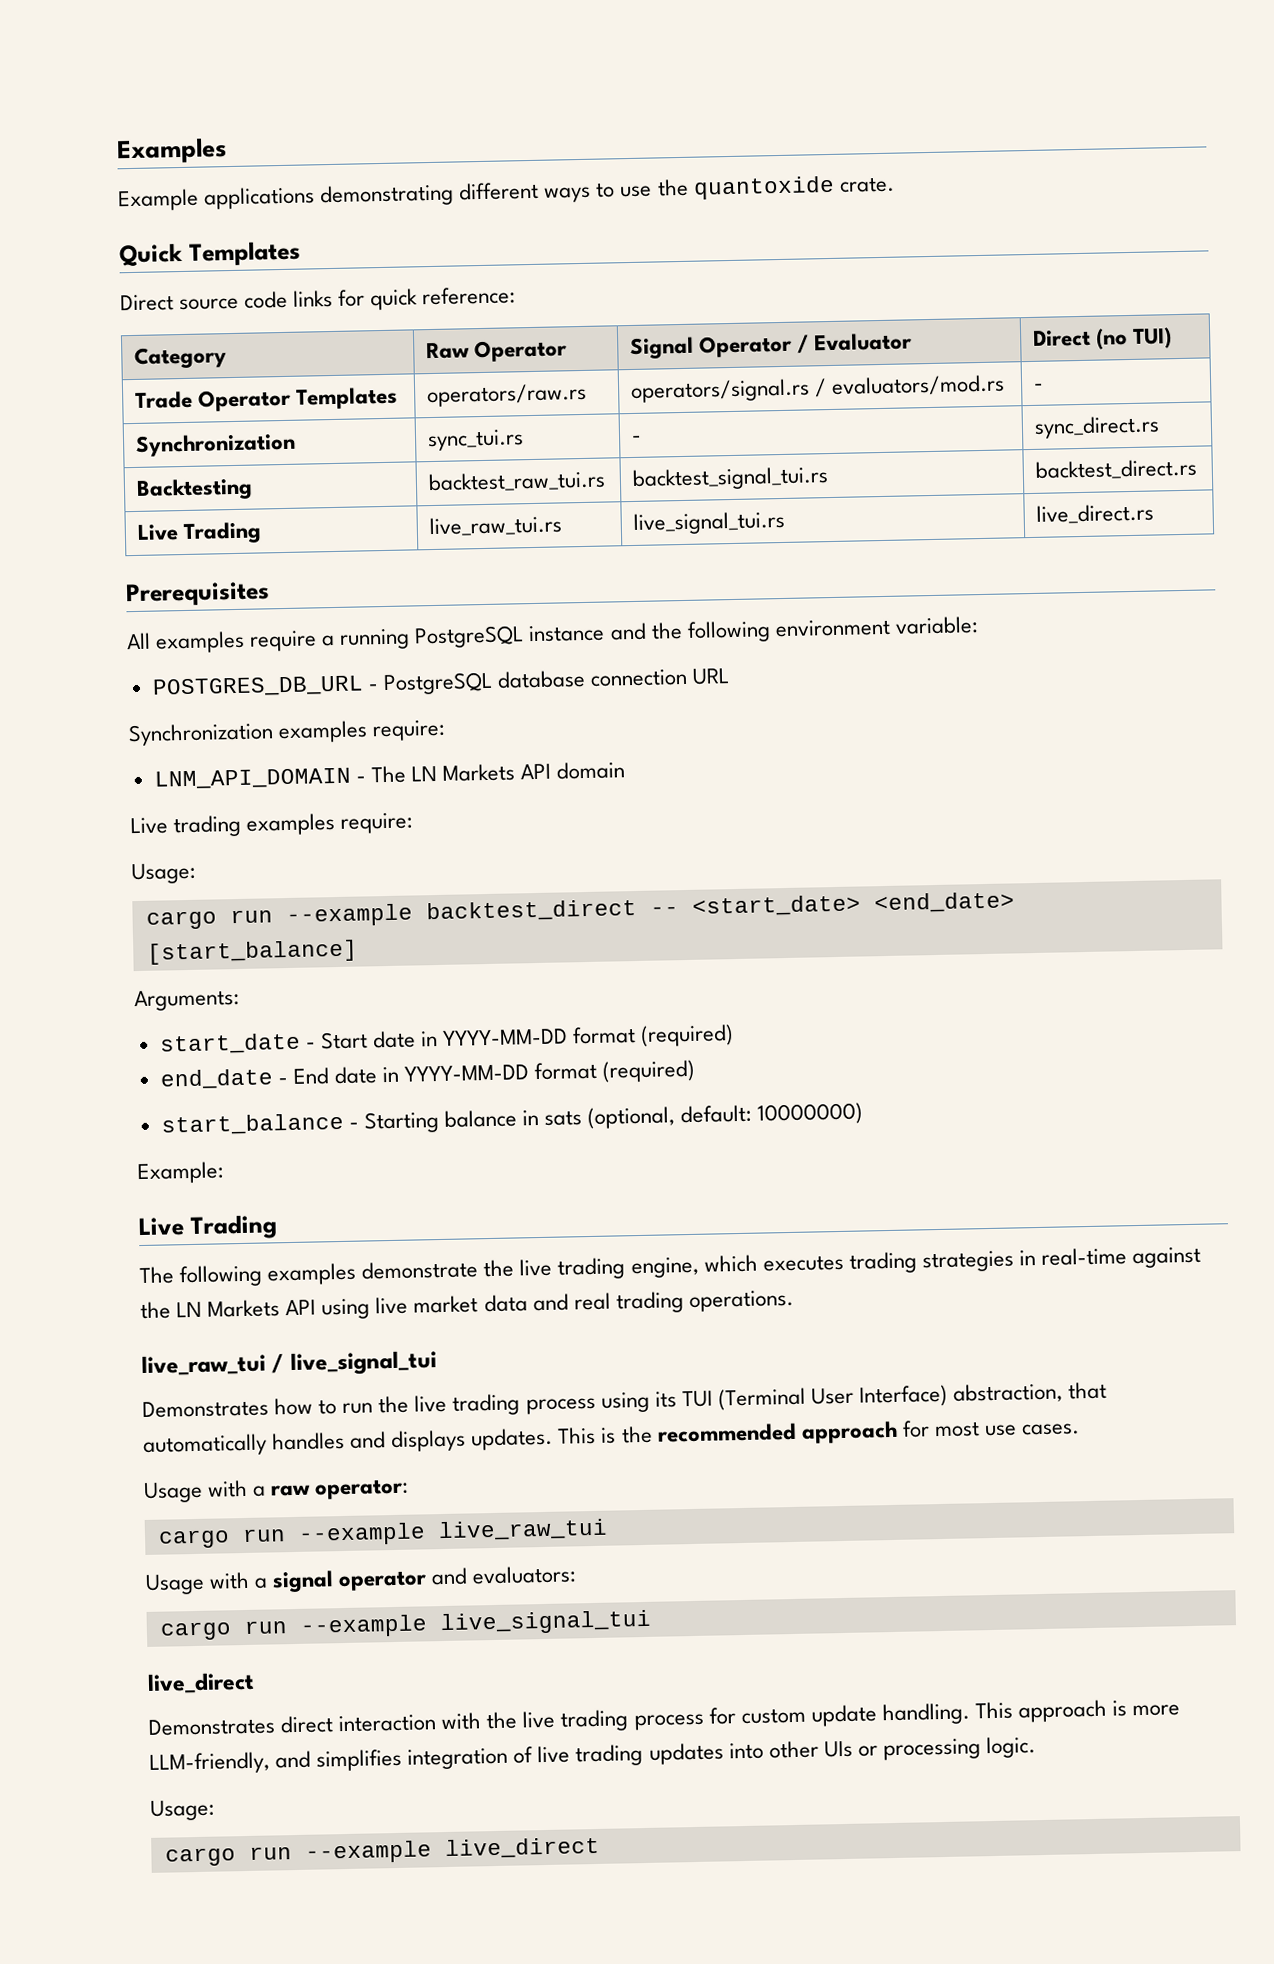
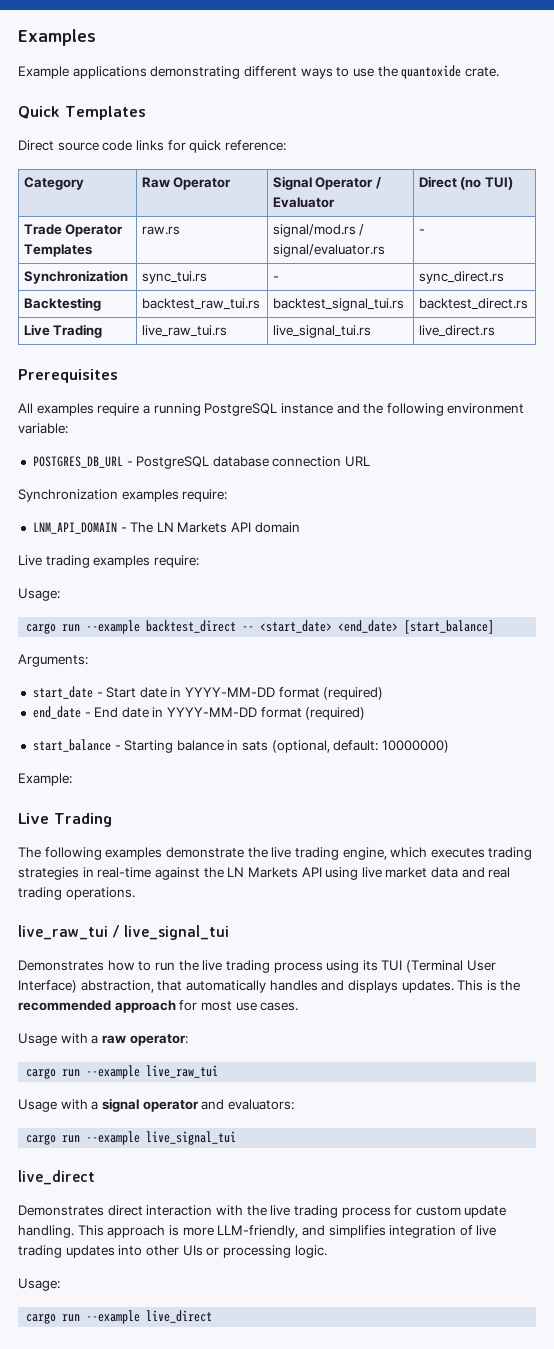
- Trade Operator Templates | operators/raw.rs | operators/signal.rs / evaluators/mod.rs | -
+ Trade Operator Templates | raw.rs | signal/mod.rs / signal/evaluator.rs | -

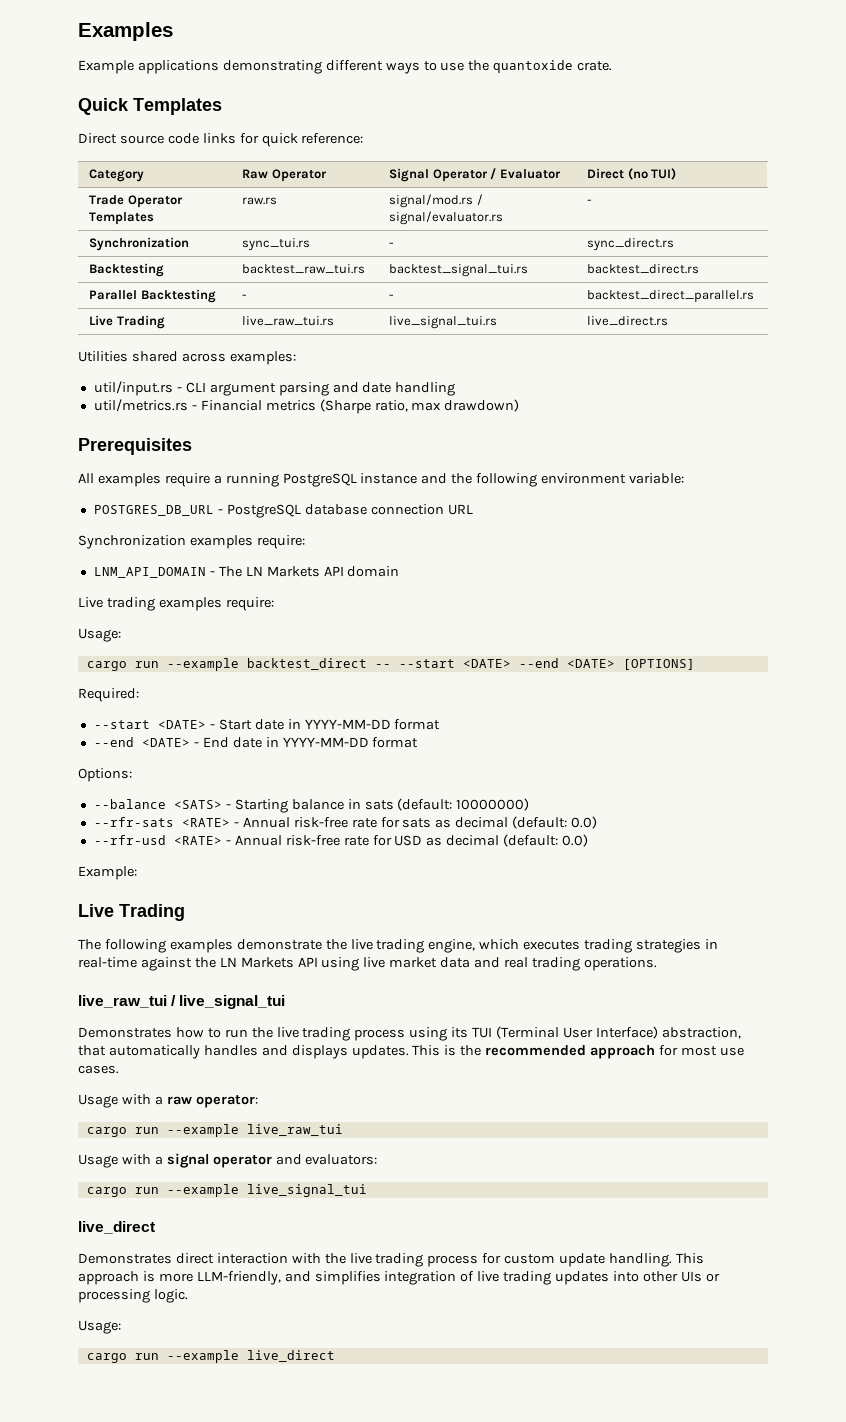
+ Parallel Backtesting | - | - | backtest_direct_parallel.rs
+ Utilities shared across examples:
+ util/input.rs - CLI argument parsing and date handling
+ util/metrics.rs - Financial metrics (Sharpe ratio, max drawdown)
- cargo run --example backtest_direct -- <start_date> <end_date> [start_balance]
- Arguments:
- start_date - Start date in YYYY-MM-DD format (required)
- end_date - End date in YYYY-MM-DD format (required)
- start_balance - Starting balance in sats (optional, default: 10000000)
+ cargo run --example backtest_direct -- --start <DATE> --end <DATE> [OPTIONS]
+ Required:
+ --start <DATE> - Start date in YYYY-MM-DD format
+ --end <DATE> - End date in YYYY-MM-DD format
+ Options:
+ --balance <SATS> - Starting balance in sats (default: 10000000)
+ --rfr-sats <RATE> - Annual risk-free rate for sats as decimal (default: 0.0)
+ --rfr-usd <RATE> - Annual risk-free rate for USD as decimal (default: 0.0)

